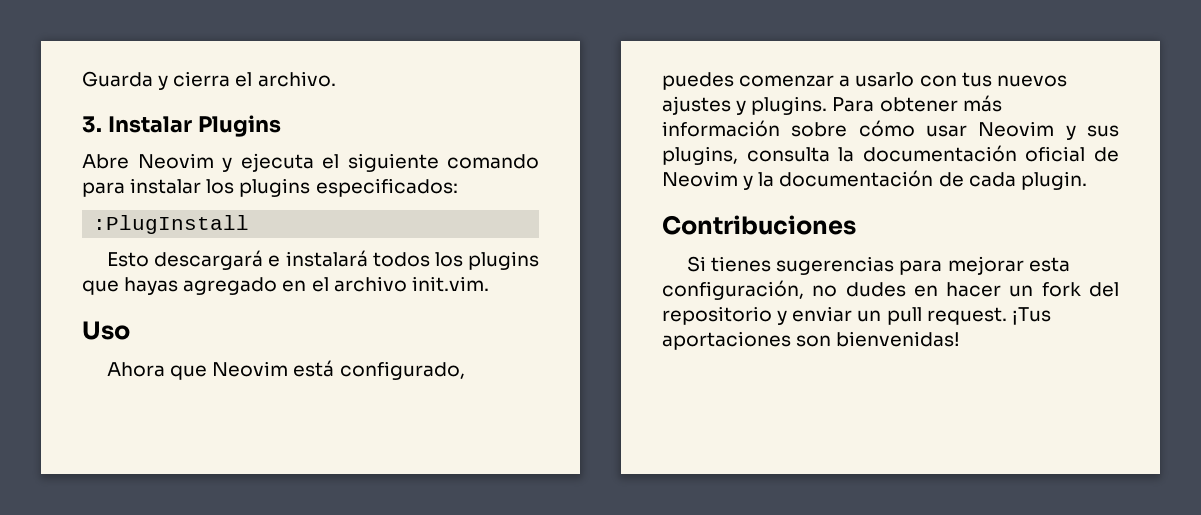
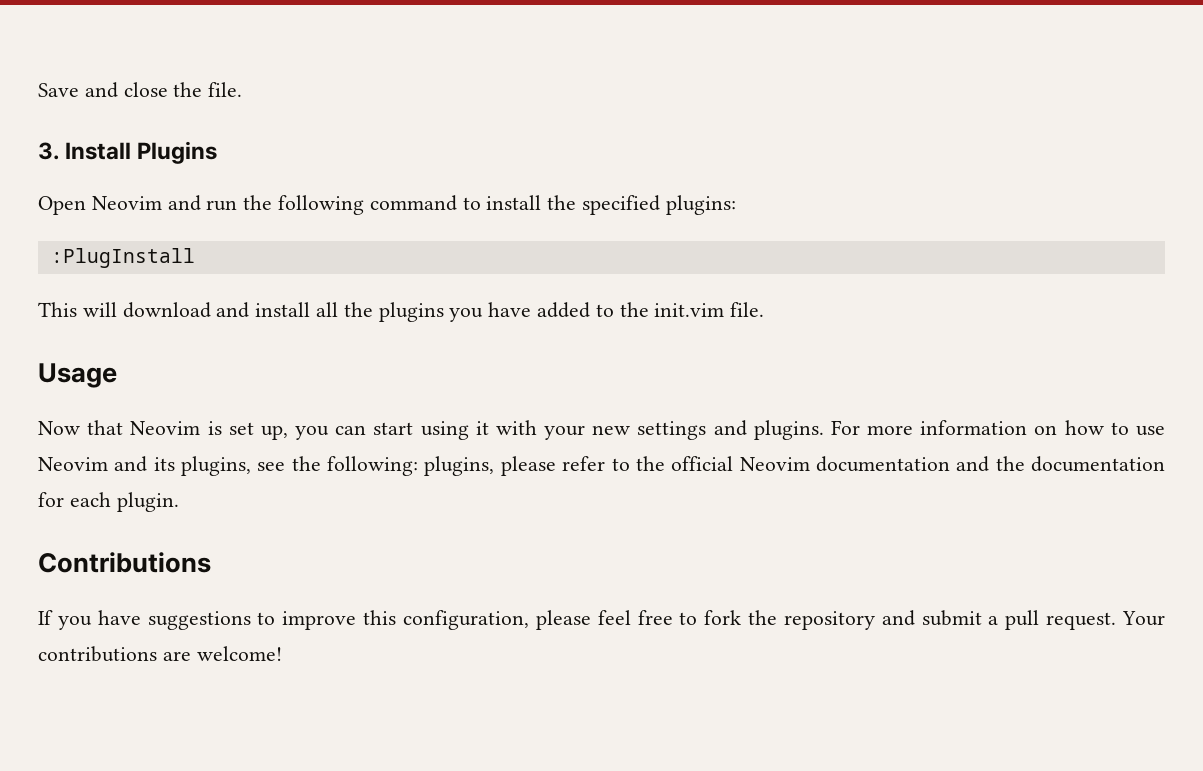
- Guarda y cierra el archivo.
+ Save and close the file.
- 3. Instalar Plugins
+ 3. Install Plugins
- Abre Neovim y ejecuta el siguiente comando para instalar los plugins especificados:
+ Open Neovim and run the following command to install the specified plugins:
  :PlugInstall
- Esto descargará e instalará todos los plugins que hayas agregado en el archivo init.vim.
- Uso
- Ahora que Neovim está configurado, puedes comenzar a usarlo con tus nuevos ajustes y plugins. Para obtener más información sobre cómo usar Neovim y sus plugins, consulta la documentación oficial de Neovim y la documentación de cada plugin.
- Contribuciones
- Si tienes sugerencias para mejorar esta configuración, no dudes en hacer un fork del repositorio y enviar un pull request. ¡Tus aportaciones son bienvenidas!
+ This will download and install all the plugins you have added to the init.vim file.
+ Usage
+ Now that Neovim is set up, you can start using it with your new settings and plugins. For more information on how to use Neovim and its plugins, see the following: plugins, please refer to the official Neovim documentation and the documentation for each plugin.
+ Contributions
+ If you have suggestions to improve this configuration, please feel free to fork the repository and submit a pull request. Your contributions are welcome!

